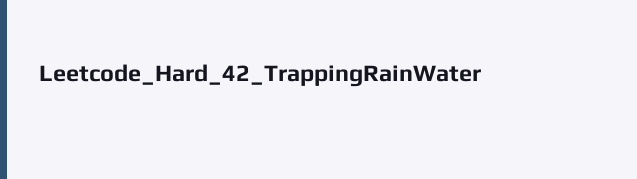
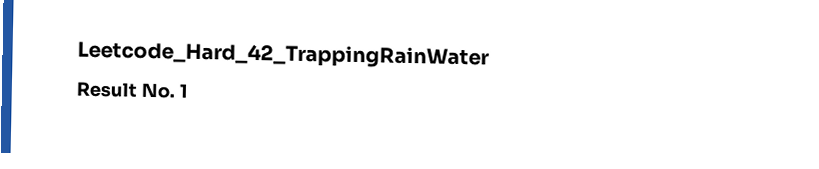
+ Result No. 1

